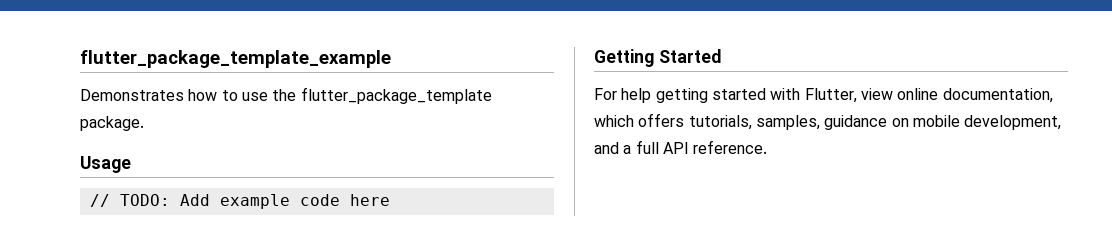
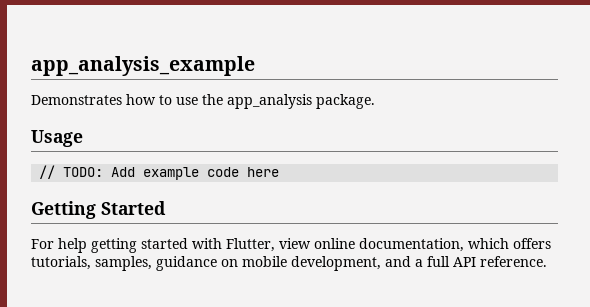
- flutter_package_template_example
+ app_analysis_example
- Demonstrates how to use the flutter_package_template package.
+ Demonstrates how to use the app_analysis package.

